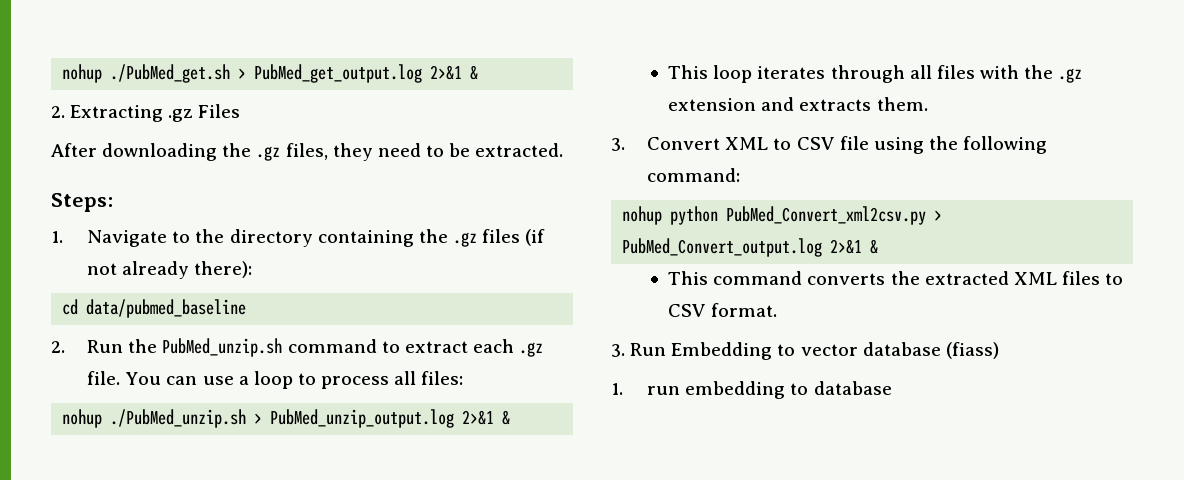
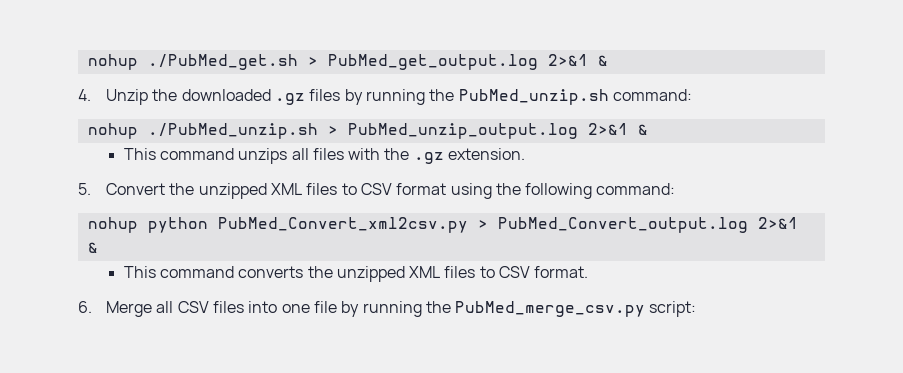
- 2. Extracting .gz Files
- After downloading the .gz files, they need to be extracted.
- Steps:
- 1. Navigate to the directory containing the .gz files (if not already there):
- cd data/pubmed_baseline
- 2. Run the PubMed_unzip.sh command to extract each .gz file. You can use a loop to process all files:
+ 4. Unzip the downloaded .gz files by running the PubMed_unzip.sh command:
- This loop iterates through all files with the .gz extension and extracts them.
- 3. Convert XML to CSV file using the following command:
+ This command unzips all files with the .gz extension.
+ 5. Convert the unzipped XML files to CSV format using the following command:
- This command converts the extracted XML files to CSV format.
+ This command converts the unzipped XML files to CSV format.
- 3. Run Embedding to vector database (fiass)
- 1. run embedding to database
+ 6. Merge all CSV files into one file by running the PubMed_merge_csv.py script:

